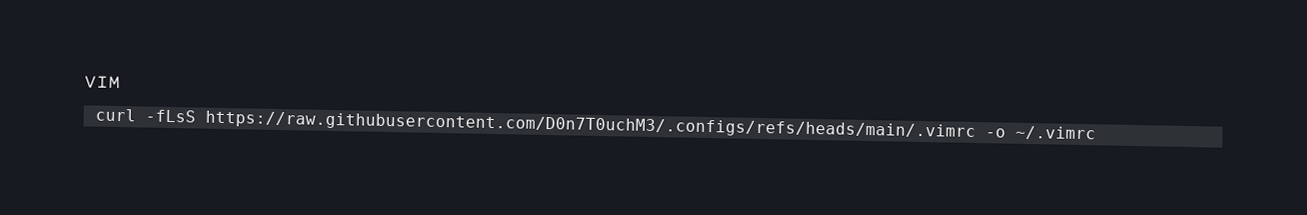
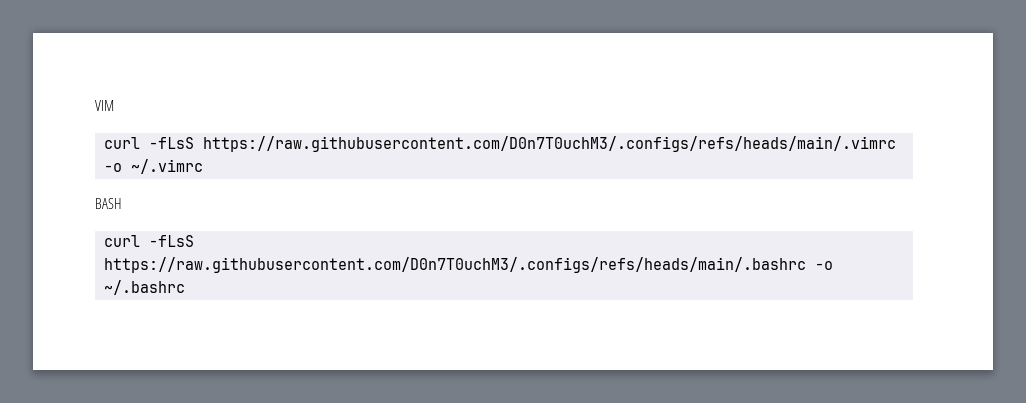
+ BASH
+ curl -fLsS https://raw.githubusercontent.com/D0n7T0uchM3/.configs/refs/heads/main/.bashrc -o ~/.bashrc

